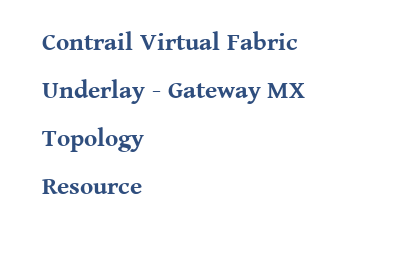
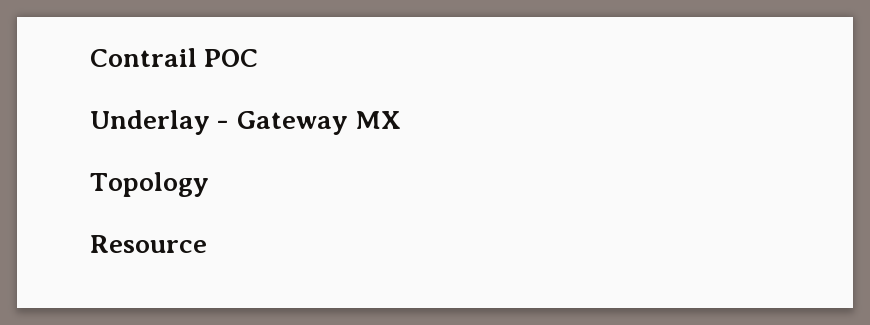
- Contrail Virtual Fabric
+ Contrail POC

